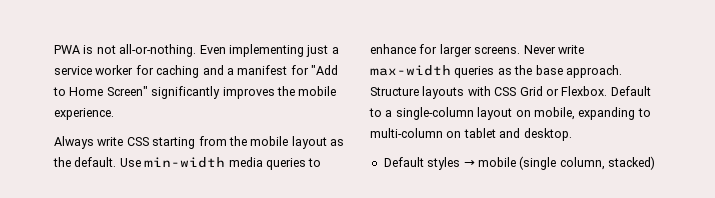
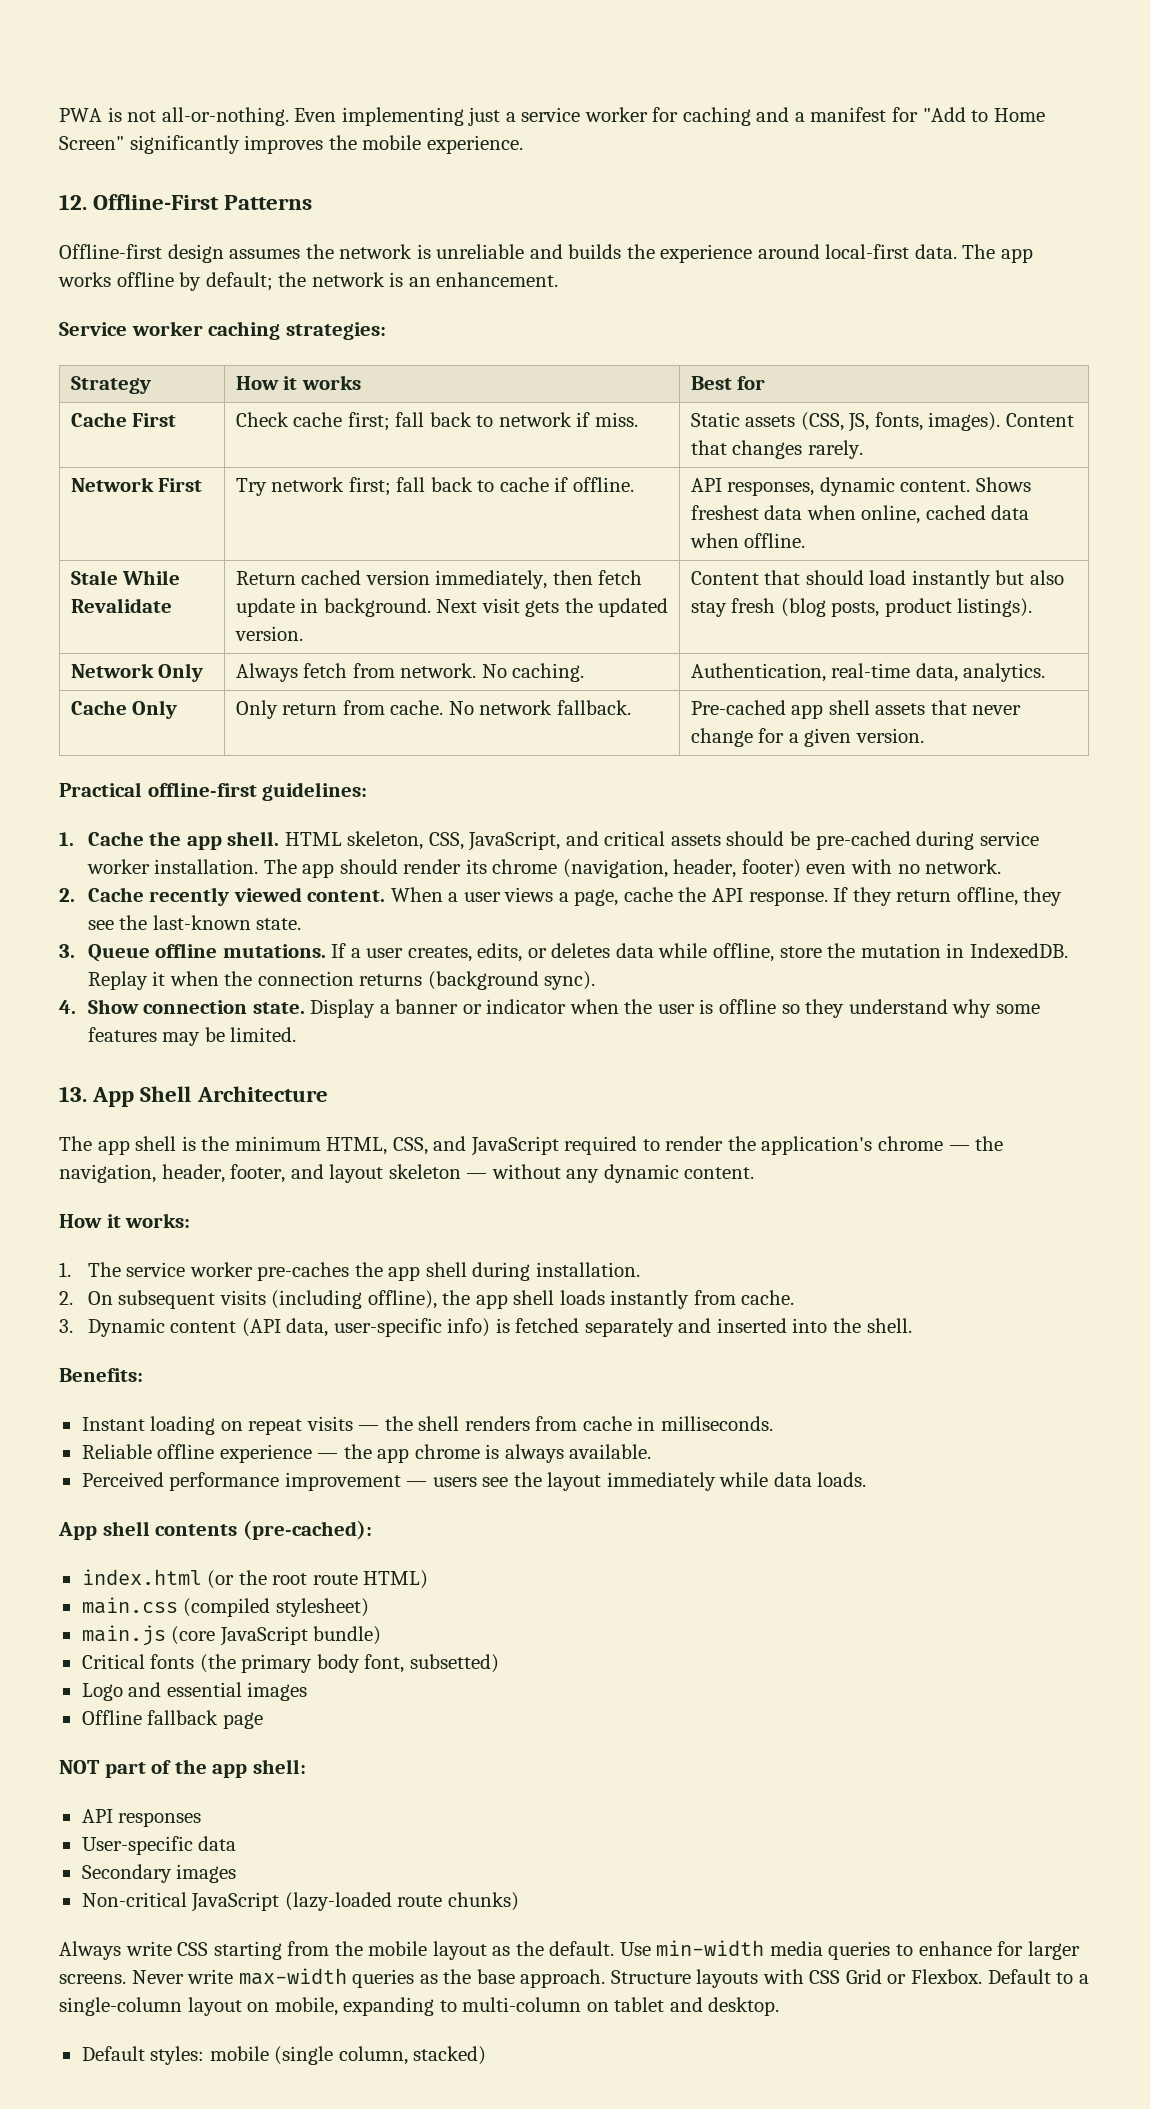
+ 12. Offline-First Patterns
+ Offline-first design assumes the network is unreliable and builds the experience around local-first data. The app works offline by default; the network is an enhancement.
+ Service worker caching strategies:
+ Strategy | How it works | Best for
+ Cache First | Check cache first; fall back to network if miss. | Static assets (CSS, JS, fonts, images). Content that changes rarely.
+ Network First | Try network first; fall back to cache if offline. | API responses, dynamic content. Shows freshest data when online, cached data when offline.
+ Stale While Revalidate | Return cached version immediately, then fetch update in background. Next visit gets the updated version. | Content that should load instantly but also stay fresh (blog posts, product listings).
+ Network Only | Always fetch from network. No caching. | Authentication, real-time data, analytics.
+ Cache Only | Only return from cache. No network fallback. | Pre-cached app shell assets that never change for a given version.
+ Practical offline-first guidelines:
+ 1. Cache the app shell. HTML skeleton, CSS, JavaScript, and critical assets should be pre-cached during service worker installation. The app should render its chrome (navigation, header, footer) even with no network.
+ 2. Cache recently viewed content. When a user views a page, cache the API response. If they return offline, they see the last-known state.
+ 3. Queue offline mutations. If a user creates, edits, or deletes data while offline, store the mutation in IndexedDB. Replay it when the connection returns (background sync).
+ 4. Show connection state. Display a banner or indicator when the user is offline so they understand why some features may be limited.
+ 13. App Shell Architecture
+ The app shell is the minimum HTML, CSS, and JavaScript required to render the application's chrome — the navigation, header, footer, and layout skeleton — without any dynamic content.
+ How it works:
+ 1. The service worker pre-caches the app shell during installation.
+ 2. On subsequent visits (including offline), the app shell loads instantly from cache.
+ 3. Dynamic content (API data, user-specific info) is fetched separately and inserted into the shell.
+ Benefits:
+ Instant loading on repeat visits — the shell renders from cache in milliseconds.
+ Reliable offline experience — the app chrome is always available.
+ Perceived performance improvement — users see the layout immediately while data loads.
+ App shell contents (pre-cached):
+ index.html (or the root route HTML)
+ main.css (compiled stylesheet)
+ main.js (core JavaScript bundle)
+ Critical fonts (the primary body font, subsetted)
+ Logo and essential images
+ Offline fallback page
+ NOT part of the app shell:
+ API responses
+ User-specific data
+ Secondary images
+ Non-critical JavaScript (lazy-loaded route chunks)
- Default styles → mobile (single column, stacked)
+ Default styles: mobile (single column, stacked)

